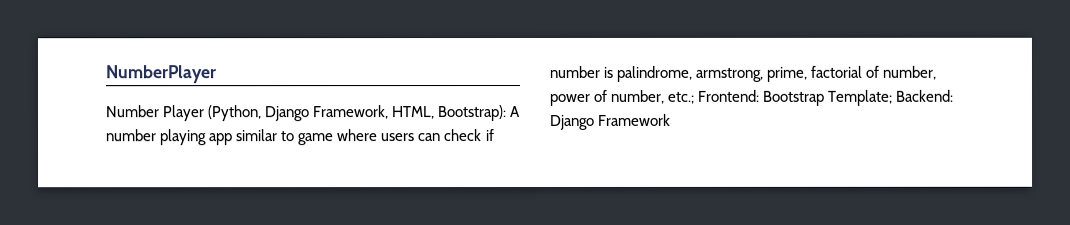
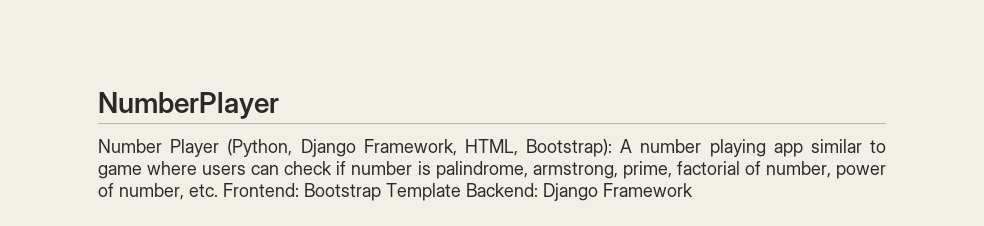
- Number Player (Python, Django Framework, HTML, Bootstrap): A number playing app similar to game where users can check if number is palindrome, armstrong, prime, factorial of number, power of number, etc.; Frontend: Bootstrap Template; Backend: Django Framework
+ Number Player (Python, Django Framework, HTML, Bootstrap): A number playing app similar to game where users can check if number is palindrome, armstrong, prime, factorial of number, power of number, etc. Frontend: Bootstrap Template Backend: Django Framework

